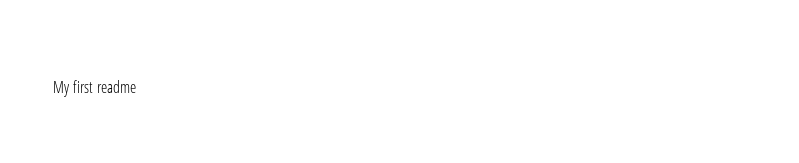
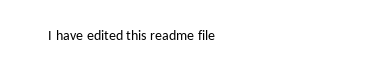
- My first readme
+ I have edited this readme file

